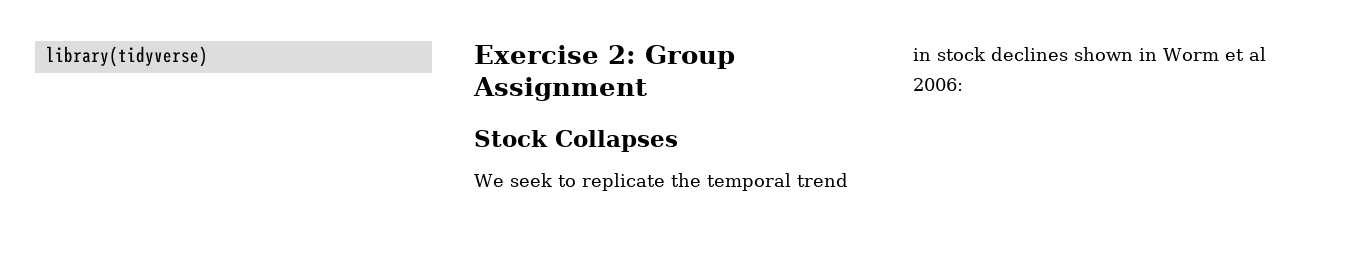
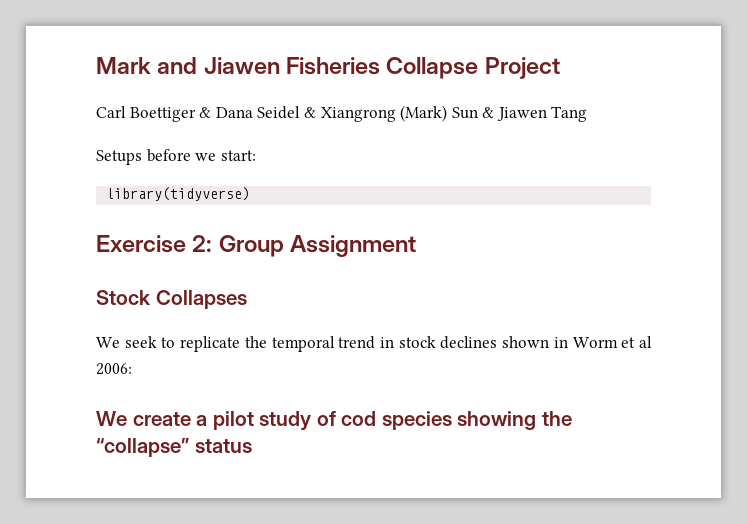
+ Mark and Jiawen Fisheries Collapse Project
+ Carl Boettiger & Dana Seidel & Xiangrong (Mark) Sun & Jiawen Tang
+ Setups before we start:
+ We create a pilot study of cod species showing the “collapse” status

